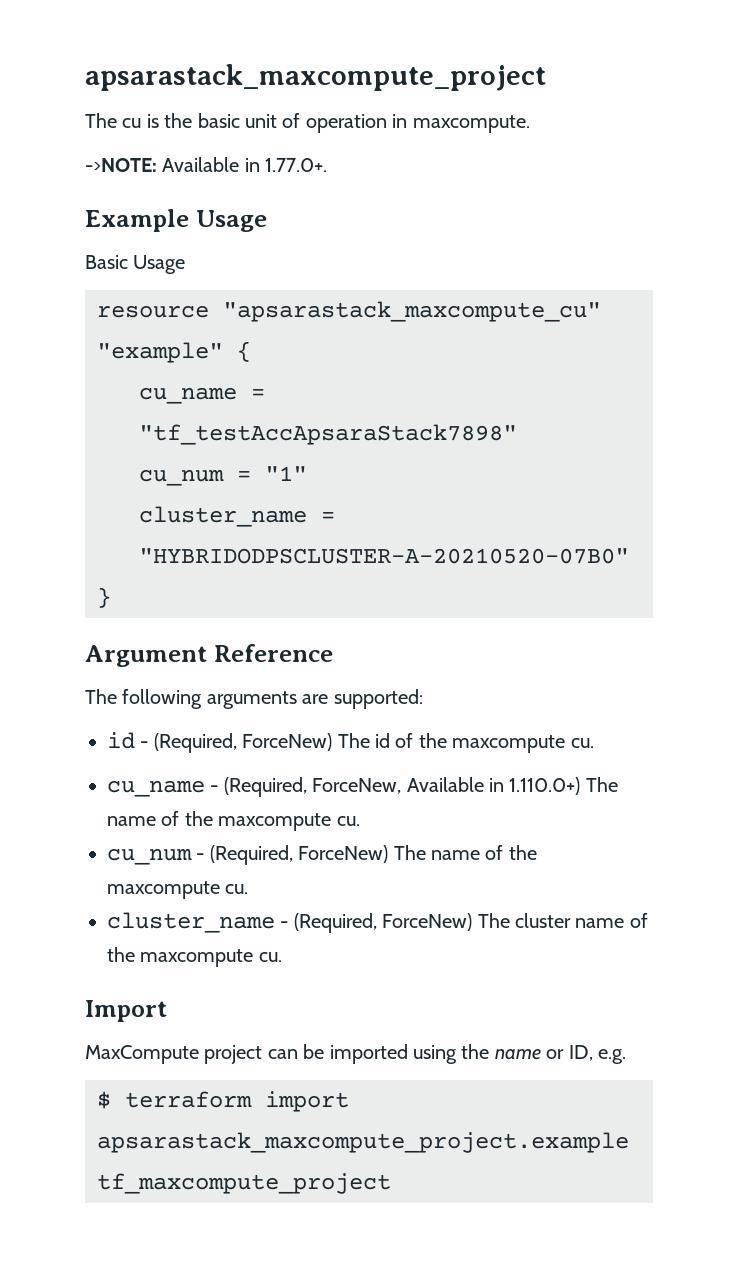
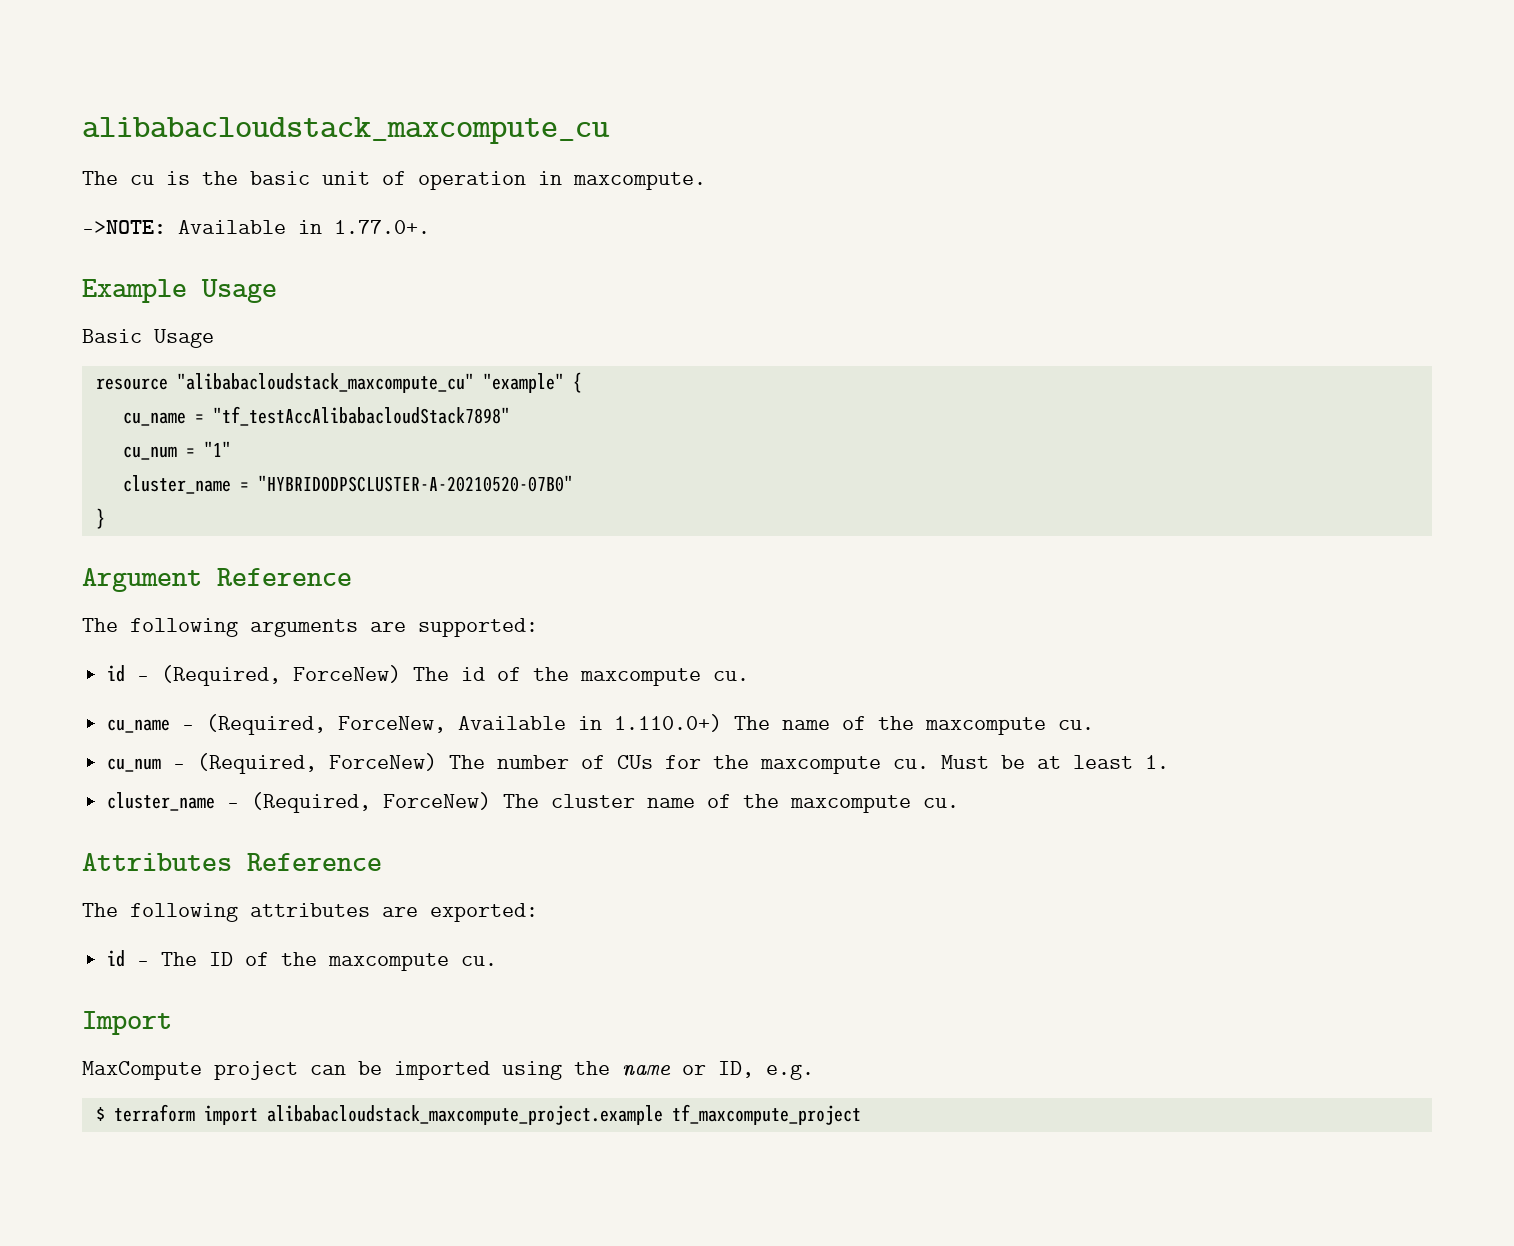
- apsarastack_maxcompute_project
+ alibabacloudstack_maxcompute_cu
- resource "apsarastack_maxcompute_cu" "example" {
+ resource "alibabacloudstack_maxcompute_cu" "example" {
- cu_name = "tf_testAccApsaraStack7898"
+ cu_name = "tf_testAccAlibabacloudStack7898"
- cu_num - (Required, ForceNew) The name of the maxcompute cu.
+ cu_num - (Required, ForceNew) The number of CUs for the maxcompute cu. Must be at least 1.
+ Attributes Reference
+ The following attributes are exported:
+ id - The ID of the maxcompute cu.
- $ terraform import apsarastack_maxcompute_project.example tf_maxcompute_project
+ $ terraform import alibabacloudstack_maxcompute_project.example tf_maxcompute_project

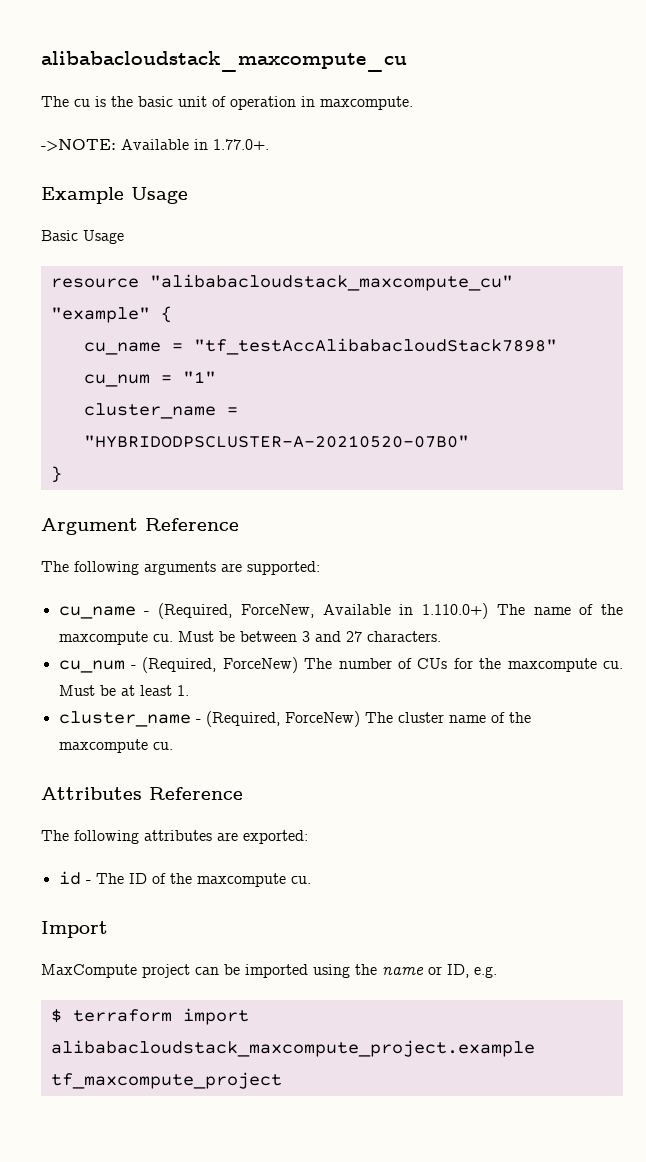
- id - (Required, ForceNew) The id of the maxcompute cu.
+ Must be between 3 and 27 characters.

